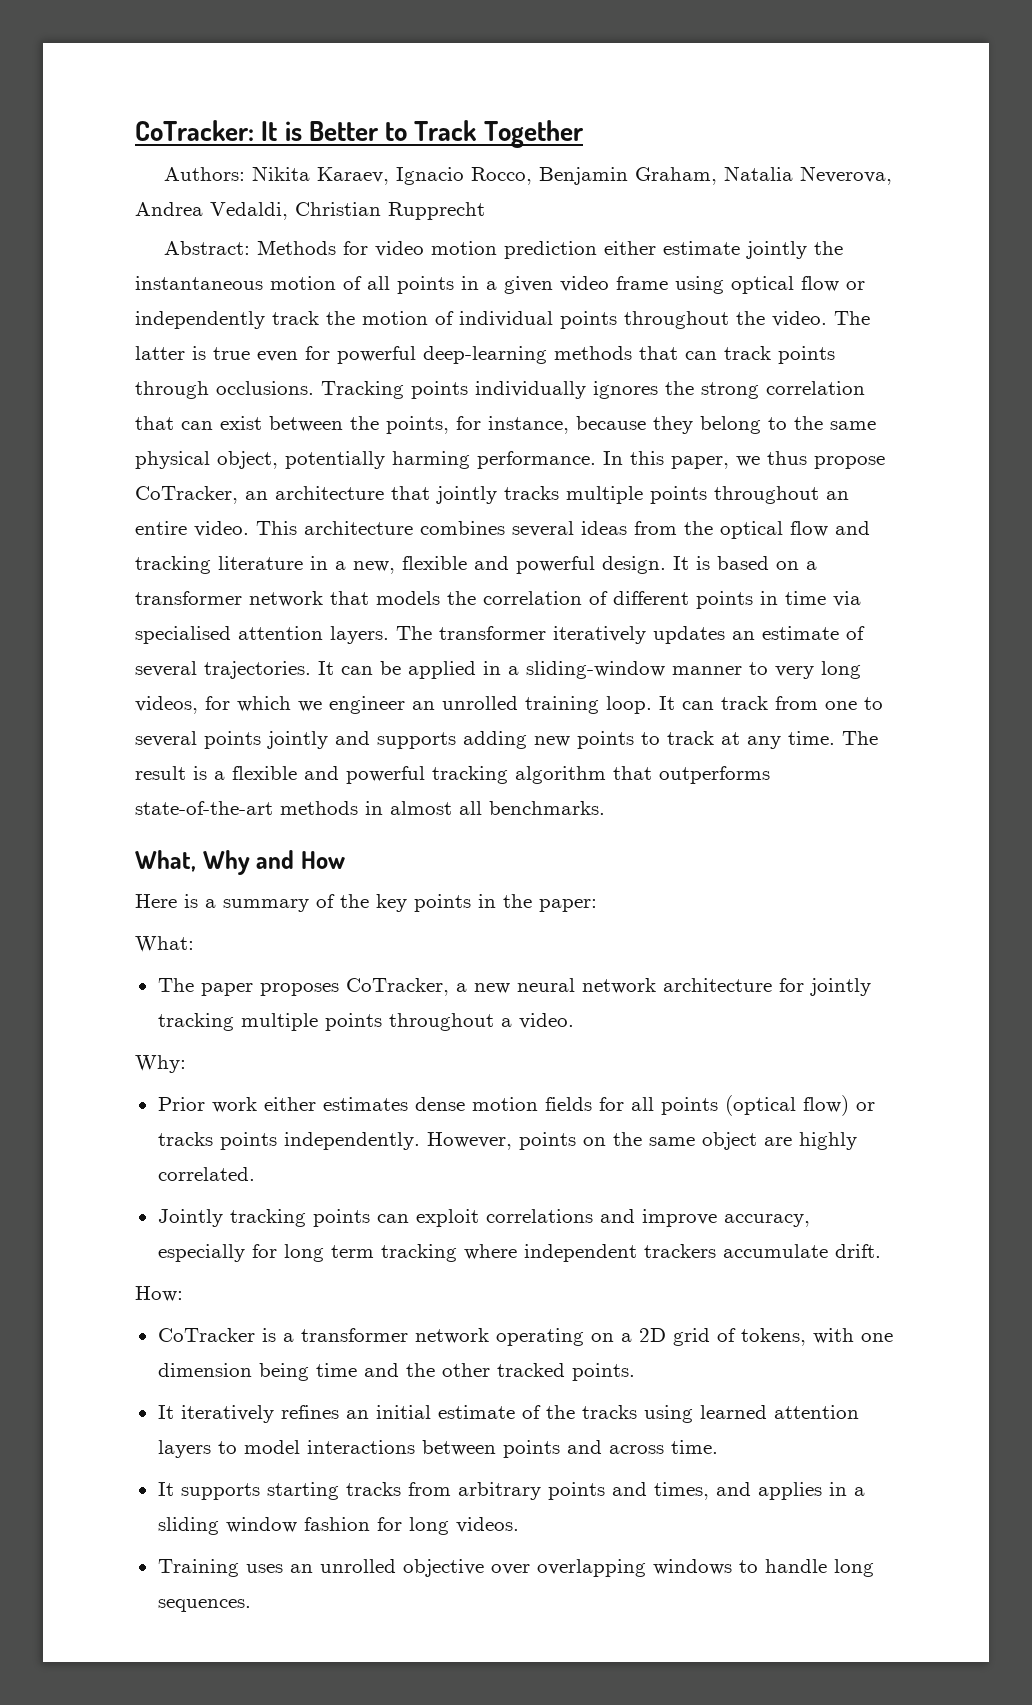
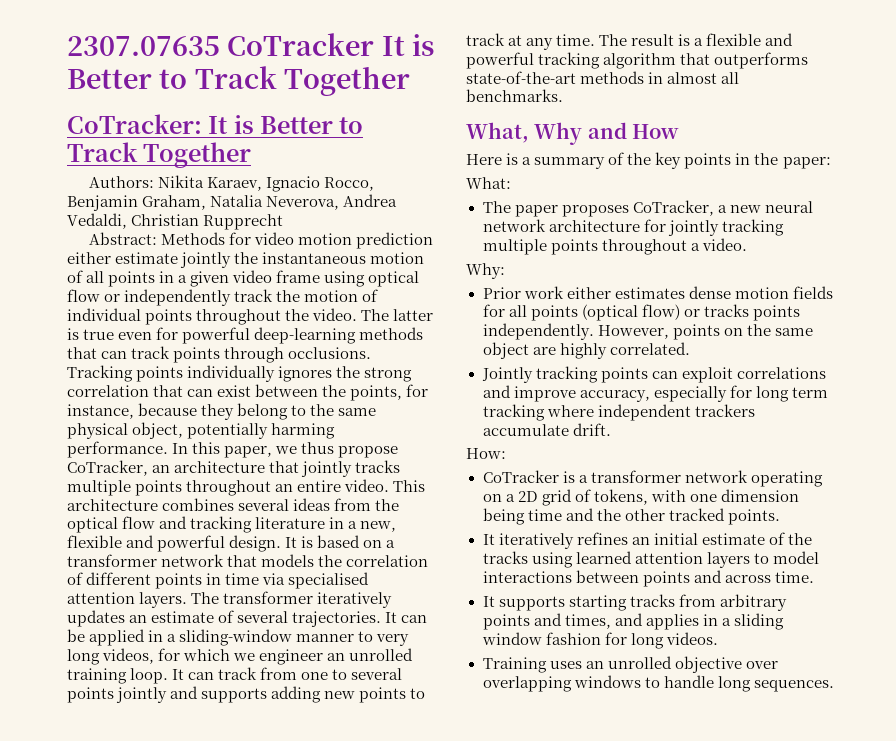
+ 2307.07635 CoTracker It is Better to Track Together

